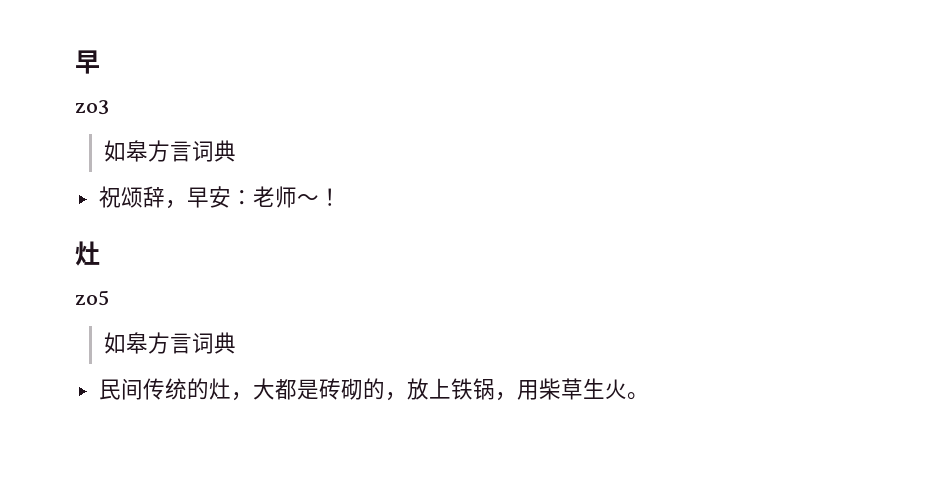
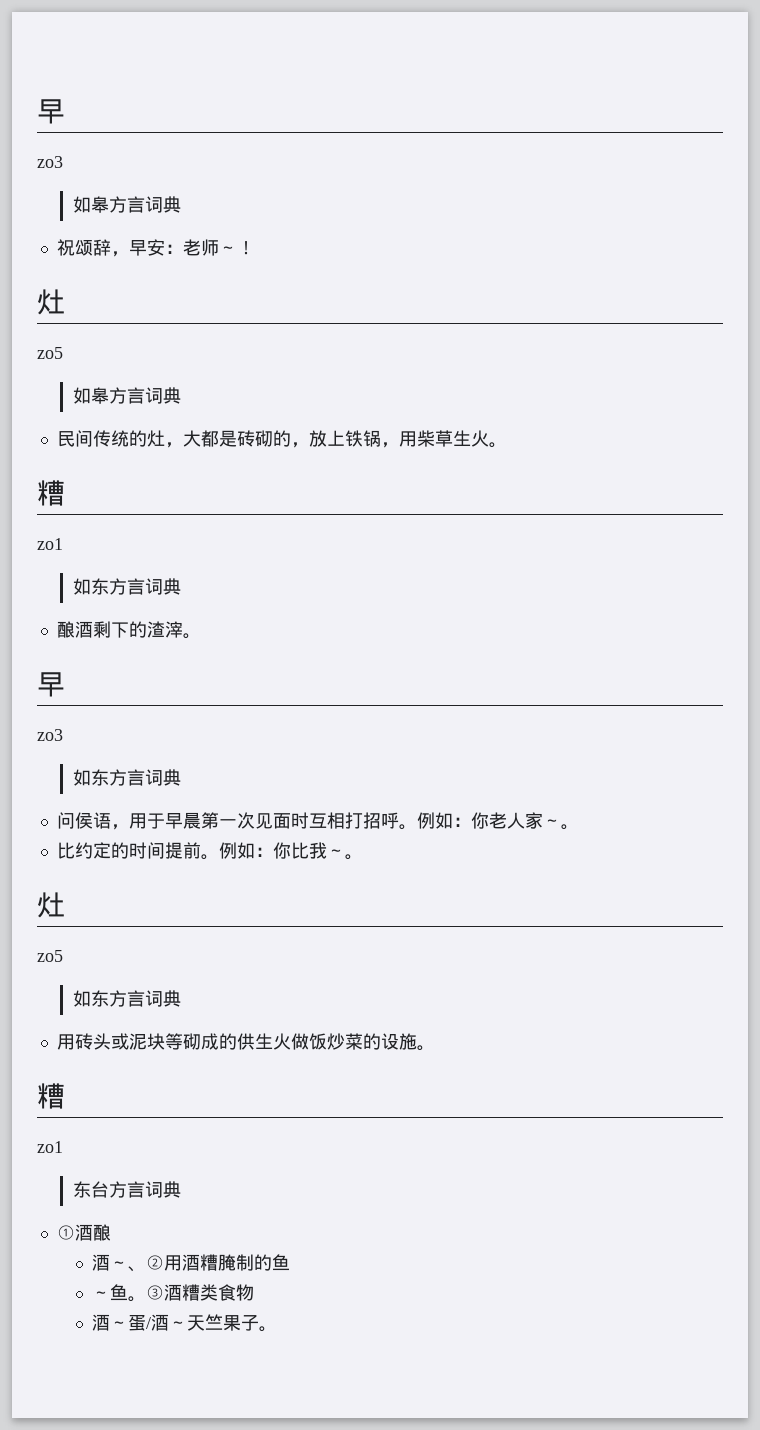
  民间传统的灶，大都是砖砌的，放上铁锅，用柴草生火。
+ 糟
+ zo1
+ 如东方言词典
+ 酿酒剩下的渣滓。
+ 早
+ zo3
+ 如东方言词典
+ 问侯语，用于早晨第一次见面时互相打招呼。例如：你老人家～。
+ 比约定的时间提前。例如：你比我～。
+ 灶
+ zo5
+ 如东方言词典
+ 用砖头或泥块等砌成的供生火做饭炒菜的设施。
+ 糟
+ zo1
+ 东台方言词典
+ ①酒酿
+ 酒～、②用酒糟腌制的鱼
+ ～鱼。③酒糟类食物
+ 酒～蛋/酒～天竺果子。

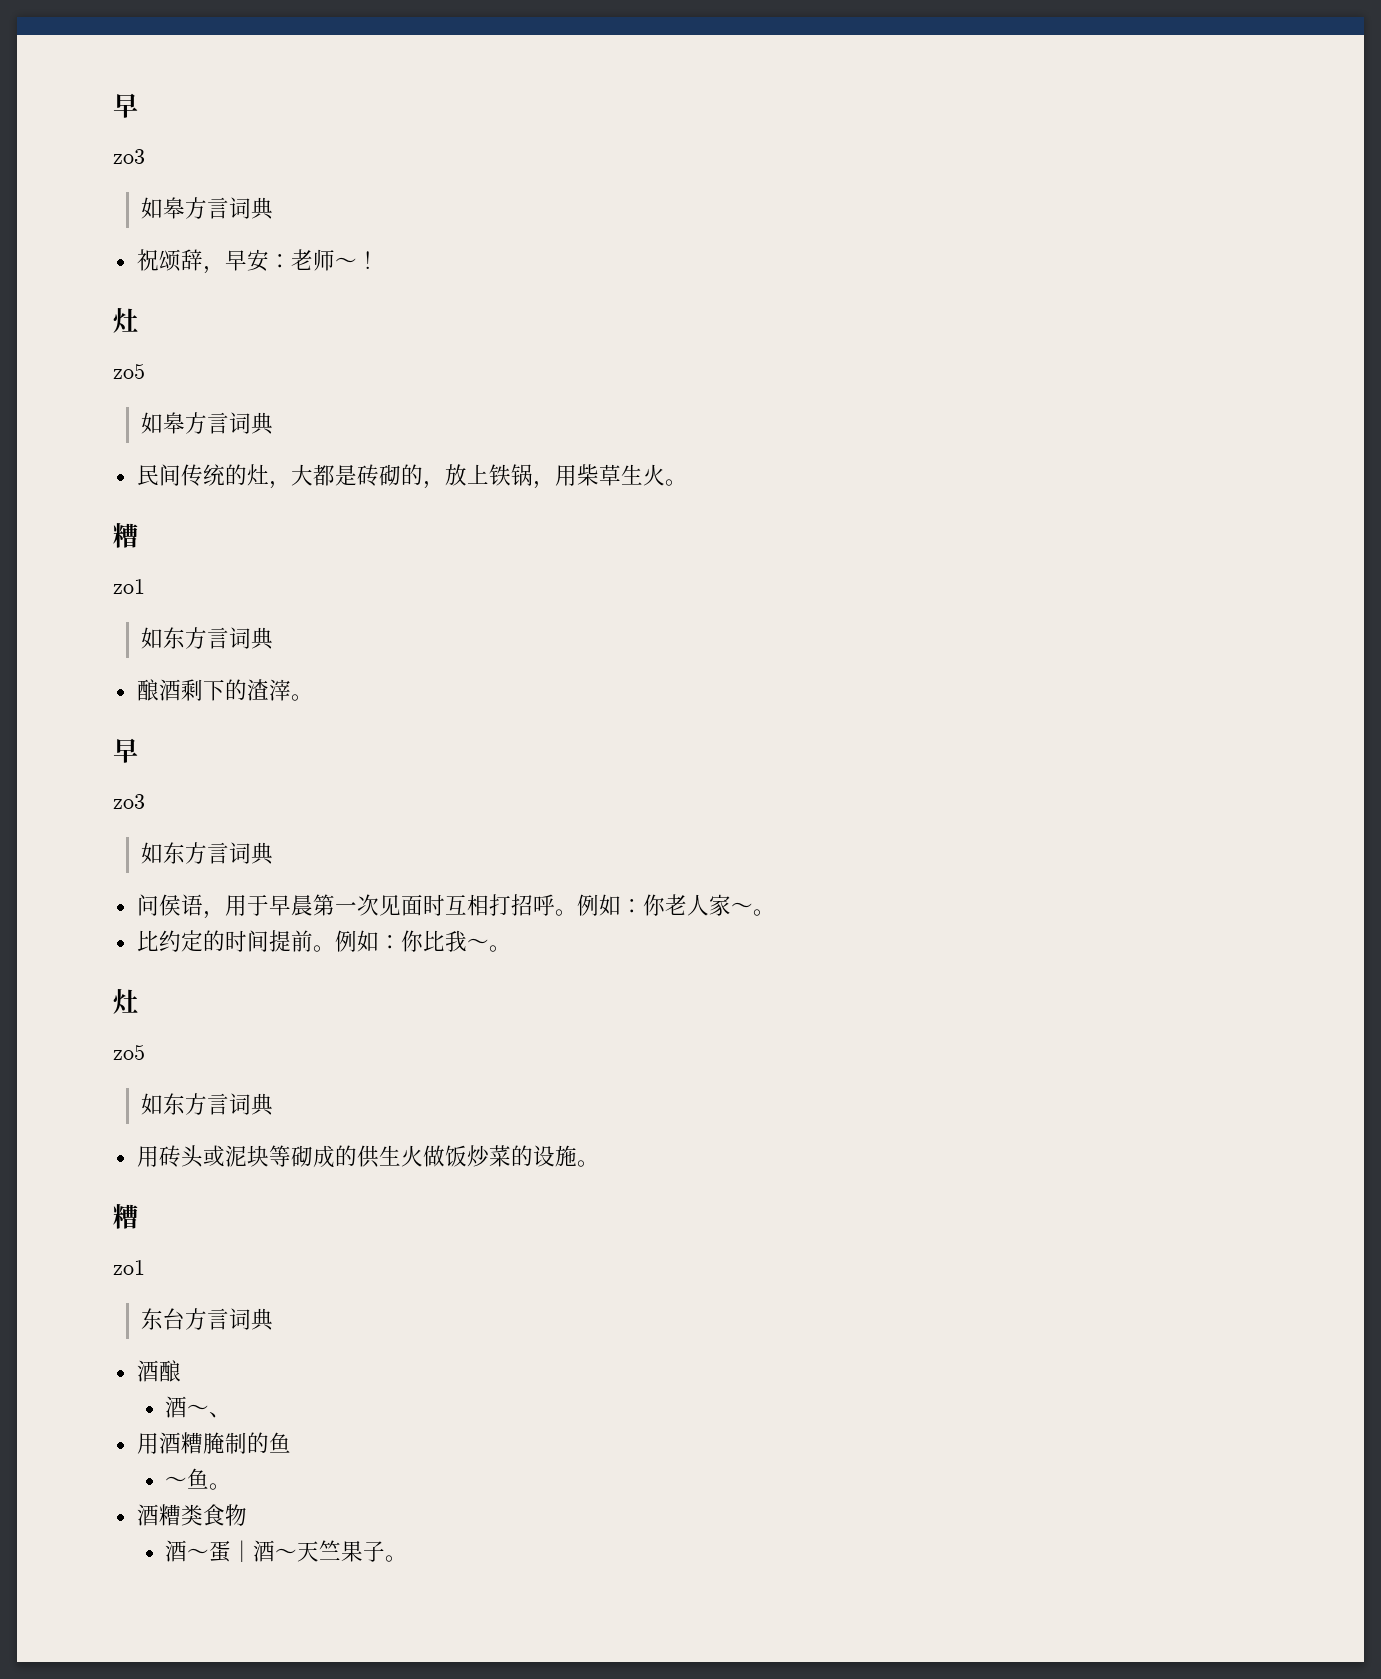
- ①酒酿
+ 酒酿
- 酒～、②用酒糟腌制的鱼
+ 酒～、
+ 用酒糟腌制的鱼
- ～鱼。③酒糟类食物
+ ～鱼。
+ 酒糟类食物
- 酒～蛋/酒～天竺果子。
+ 酒～蛋｜酒～天竺果子。

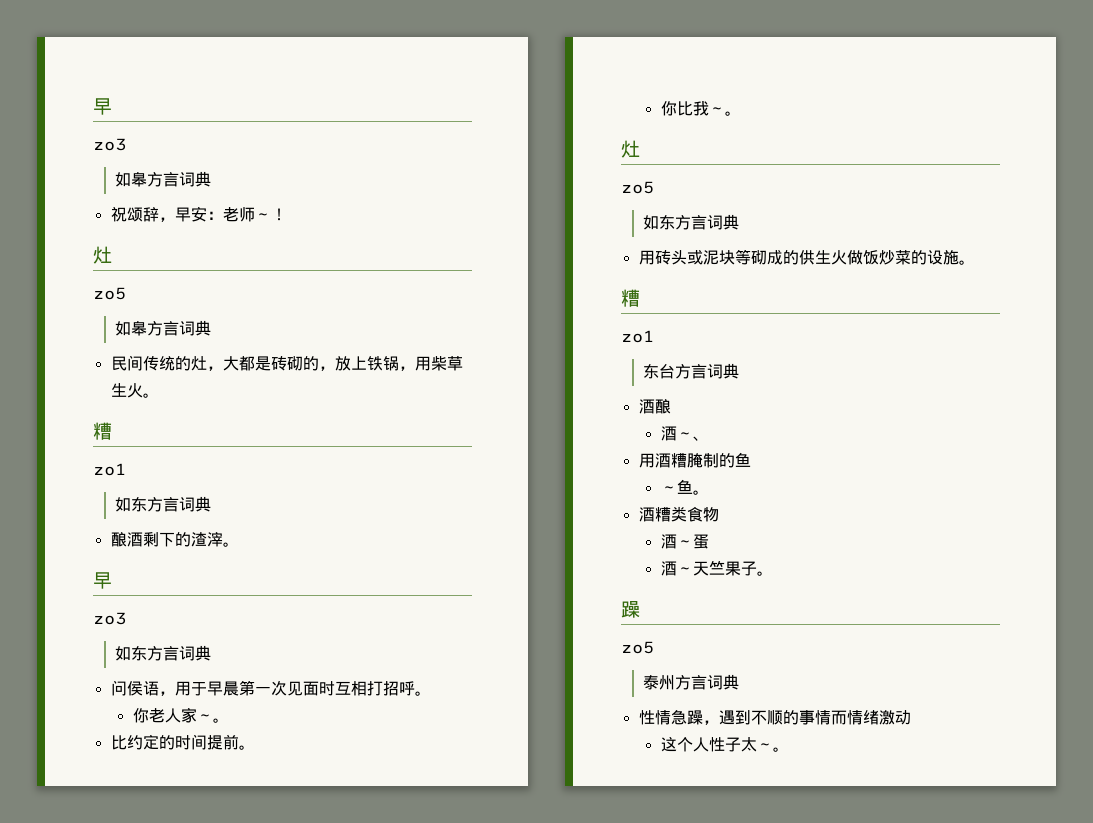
- 问侯语，用于早晨第一次见面时互相打招呼。例如：你老人家～。
+ 问侯语，用于早晨第一次见面时互相打招呼。
+ 你老人家～。
- 比约定的时间提前。例如：你比我～。
+ 比约定的时间提前。
+ 你比我～。
- 酒～蛋｜酒～天竺果子。
+ 酒～蛋
+ 酒～天竺果子。
+ 躁
+ zo5
+ 泰州方言词典
+ 性情急躁，遇到不顺的事情而情绪激动
+ 这个人性子太～。

